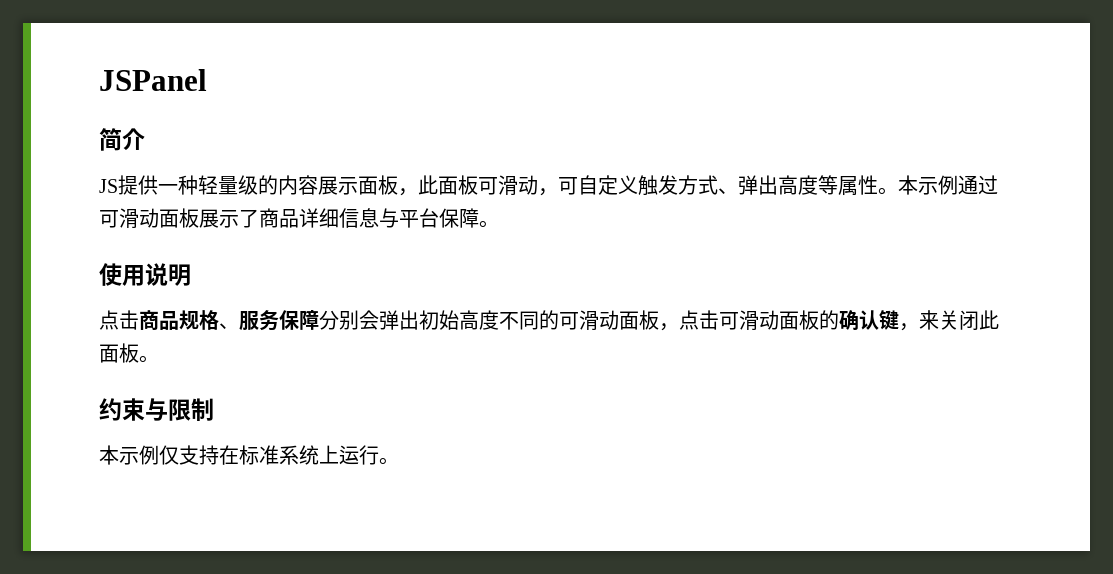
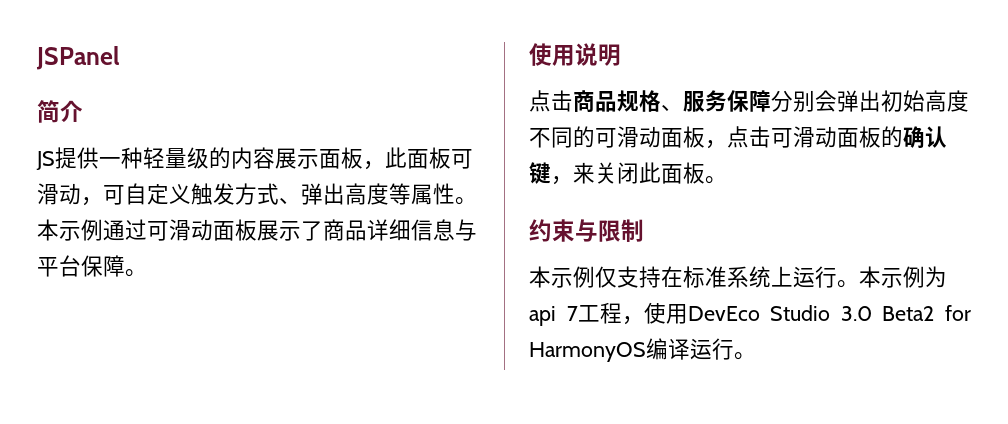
+ 本示例为api 7工程，使用DevEco Studio 3.0 Beta2 for HarmonyOS编译运行。

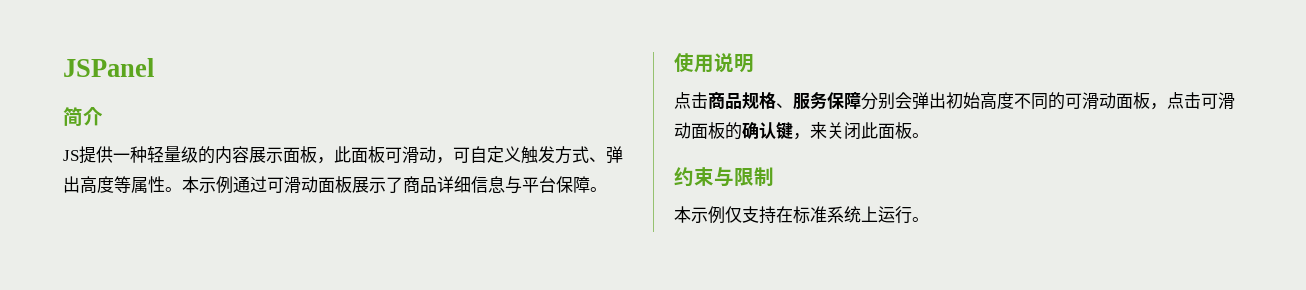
- 本示例为api 7工程，使用DevEco Studio 3.0 Beta2 for HarmonyOS编译运行。

